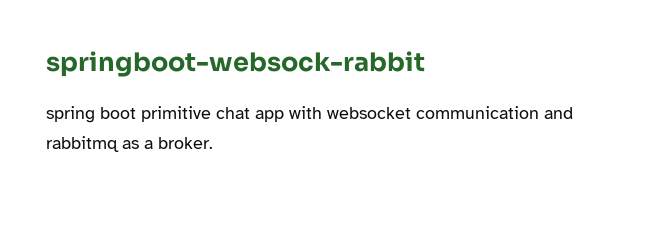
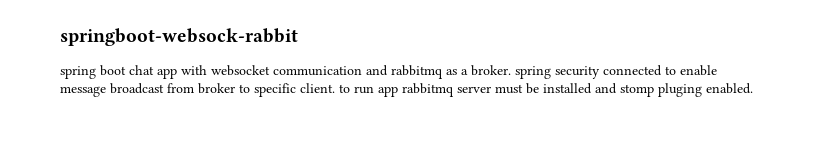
- spring boot primitive chat app with websocket communication and rabbitmq as a broker.
+ spring boot chat app with websocket communication and rabbitmq as a broker. spring security connected to enable message broadcast from broker to specific client. to run app rabbitmq server must be installed and stomp pluging enabled.

